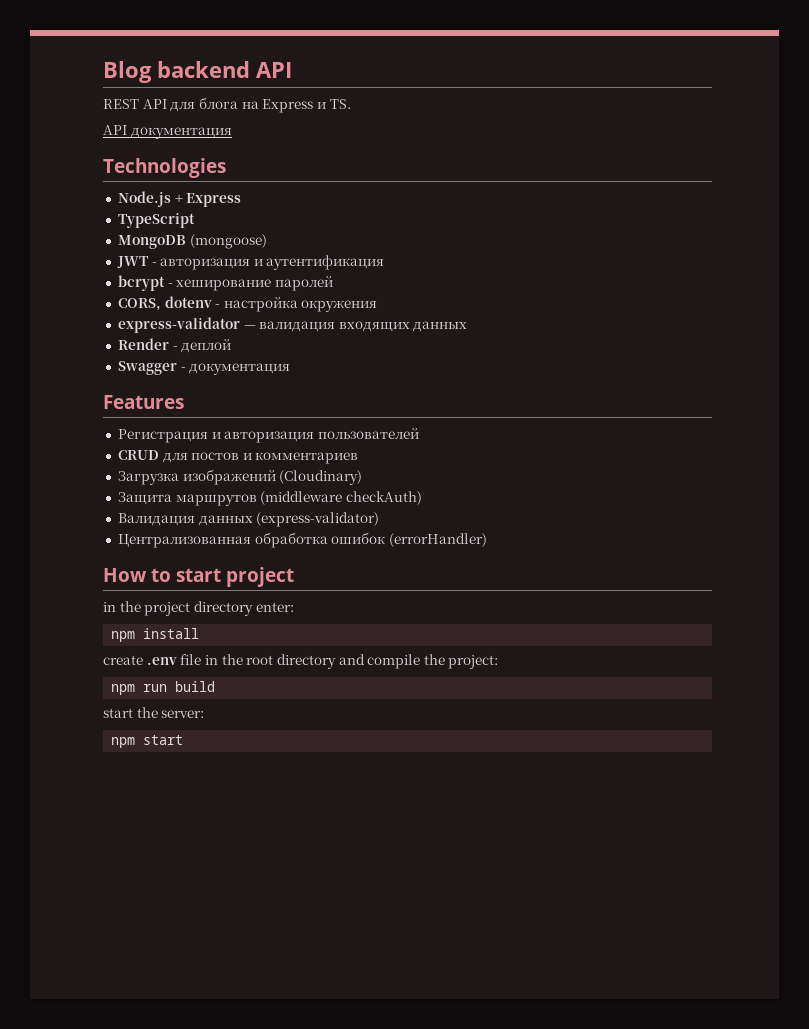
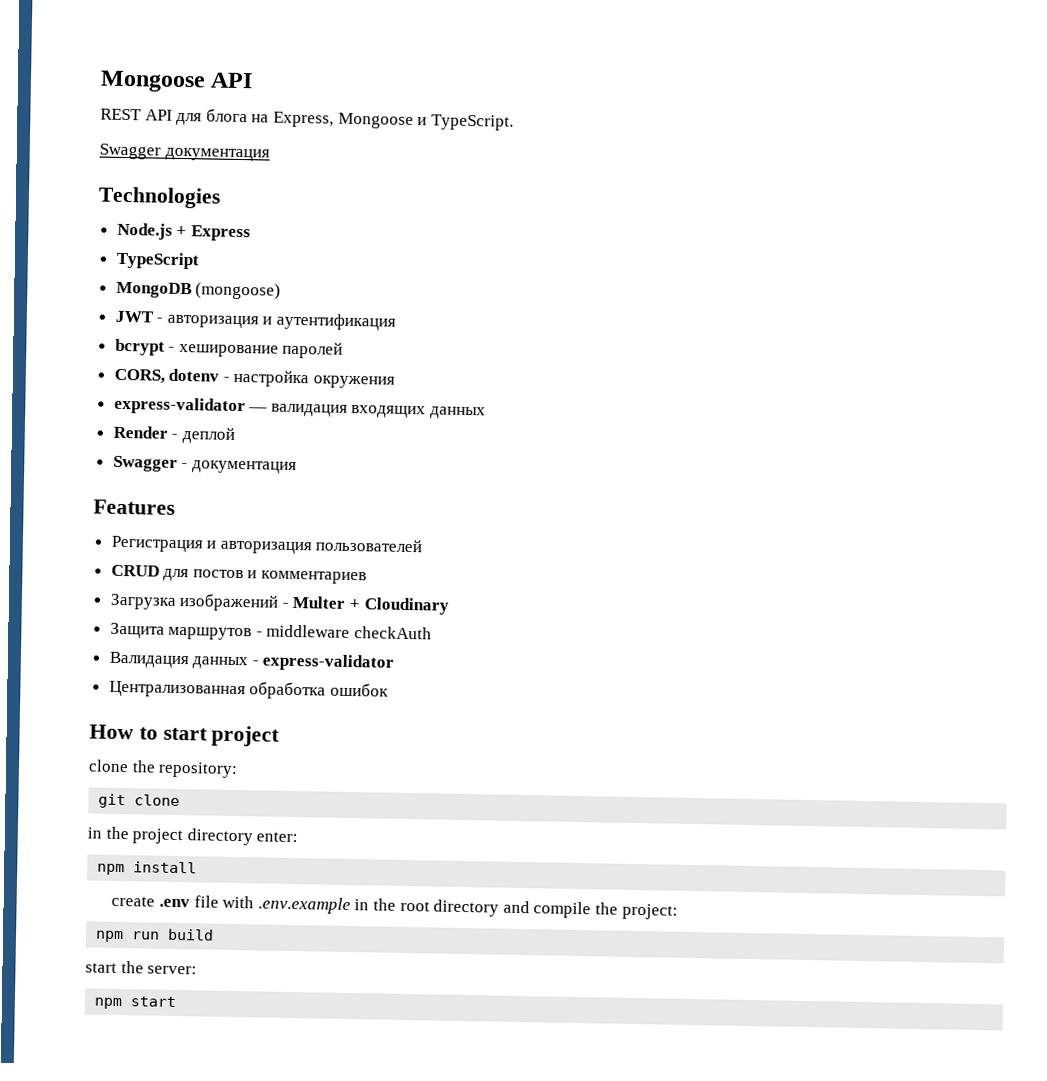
- Blog backend API
+ Mongoose API
- REST API для блога на Express и TS.
- API документация
+ REST API для блога на Express, Mongoose и TypeScript.
+ Swagger документация
- Загрузка изображений (Cloudinary)
+ Загрузка изображений - Multer + Cloudinary
- Защита маршрутов (middleware checkAuth)
+ Защита маршрутов - middleware checkAuth
- Валидация данных (express-validator)
+ Валидация данных - express-validator
- Централизованная обработка ошибок (errorHandler)
+ Централизованная обработка ошибок
+ clone the repository:
+ git clone
- create .env file in the root directory and compile the project:
+ create .env file with .env.example in the root directory and compile the project:

